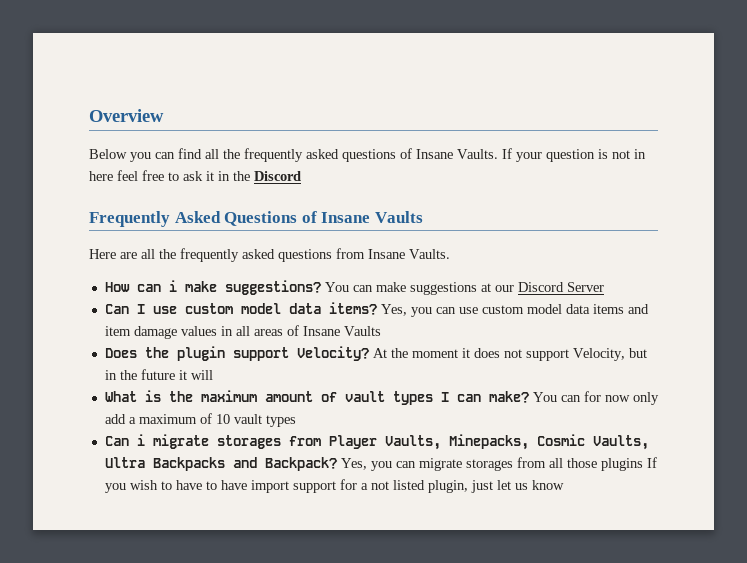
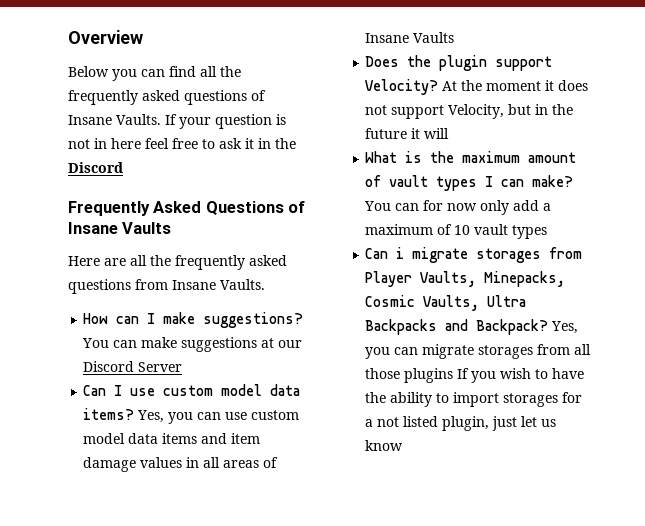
- How can i make suggestions?
+ How can I make suggestions?
- Yes, you can migrate storages from all those plugins If you wish to have to have import support for a not listed plugin, just let us know
+ Yes, you can migrate storages from all those plugins If you wish to have the ability to import storages for a not listed plugin, just let us know

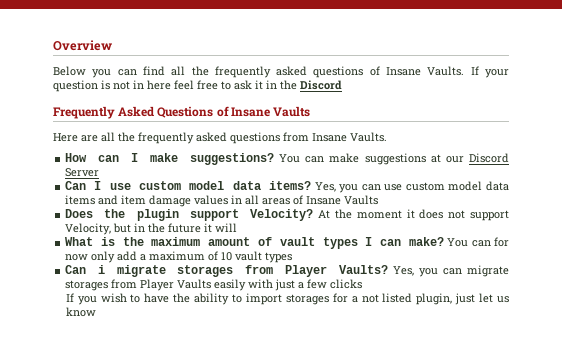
- Can i migrate storages from Player Vaults, Minepacks, Cosmic Vaults, Ultra Backpacks and Backpack?
+ Can i migrate storages from Player Vaults?
- Yes, you can migrate storages from all those plugins If you wish to have the ability to import storages for a not listed plugin, just let us know
+ Yes, you can migrate storages from Player Vaults easily with just a few clicks
+ If you wish to have the ability to import storages for a not listed plugin, just let us know

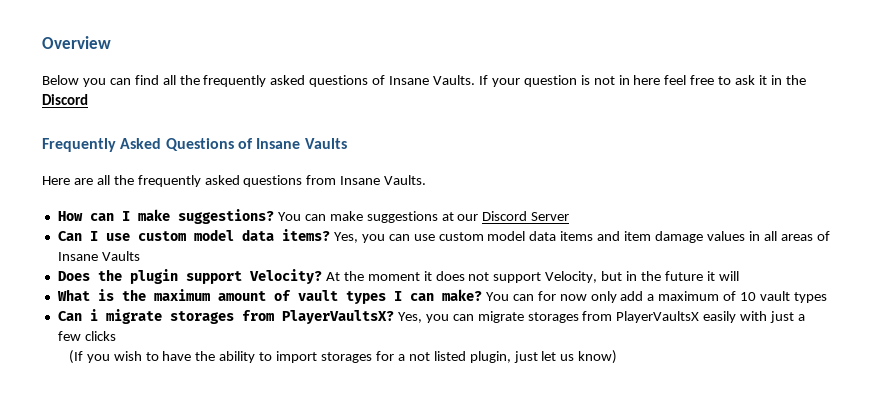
- Can i migrate storages from Player Vaults?
+ Can i migrate storages from PlayerVaultsX?
- Yes, you can migrate storages from Player Vaults easily with just a few clicks
+ Yes, you can migrate storages from PlayerVaultsX easily with just a few clicks
- If you wish to have the ability to import storages for a not listed plugin, just let us know
+ (If you wish to have the ability to import storages for a not listed plugin, just let us know)

